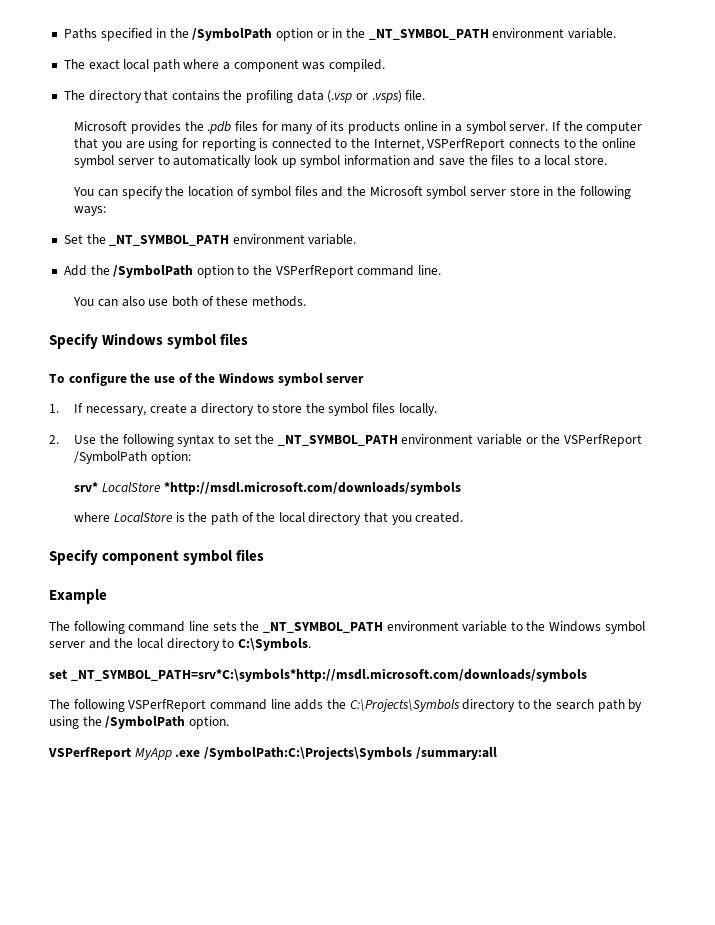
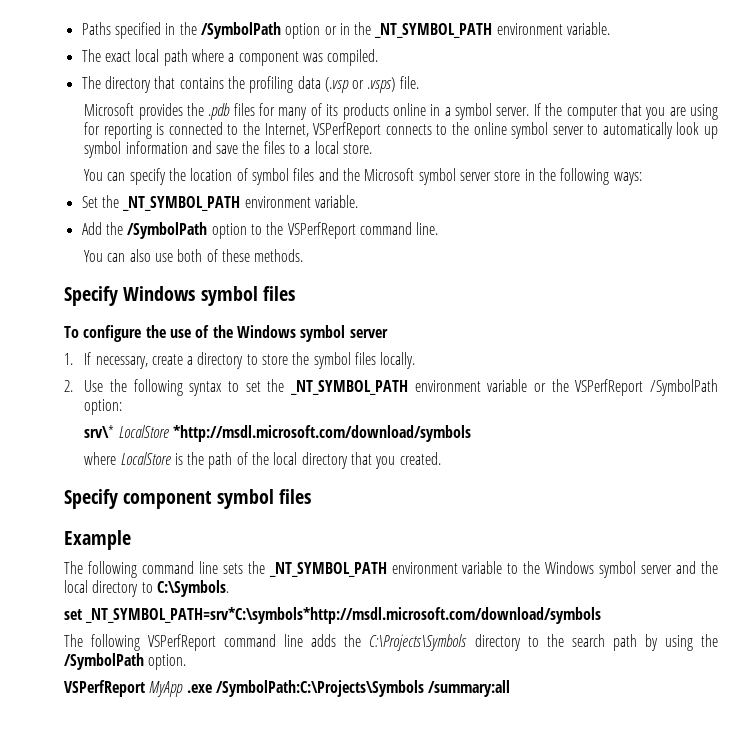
- srv* LocalStore *http://msdl.microsoft.com/downloads/symbols
+ srv\* LocalStore *http://msdl.microsoft.com/download/symbols
- set _NT_SYMBOL_PATH=srv*C:\symbols*http://msdl.microsoft.com/downloads/symbols
+ set _NT_SYMBOL_PATH=srv*C:\symbols*http://msdl.microsoft.com/download/symbols

